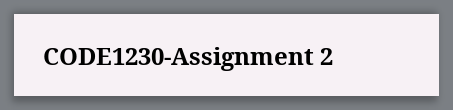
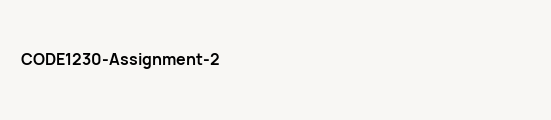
- CODE1230-Assignment 2
+ CODE1230-Assignment-2

